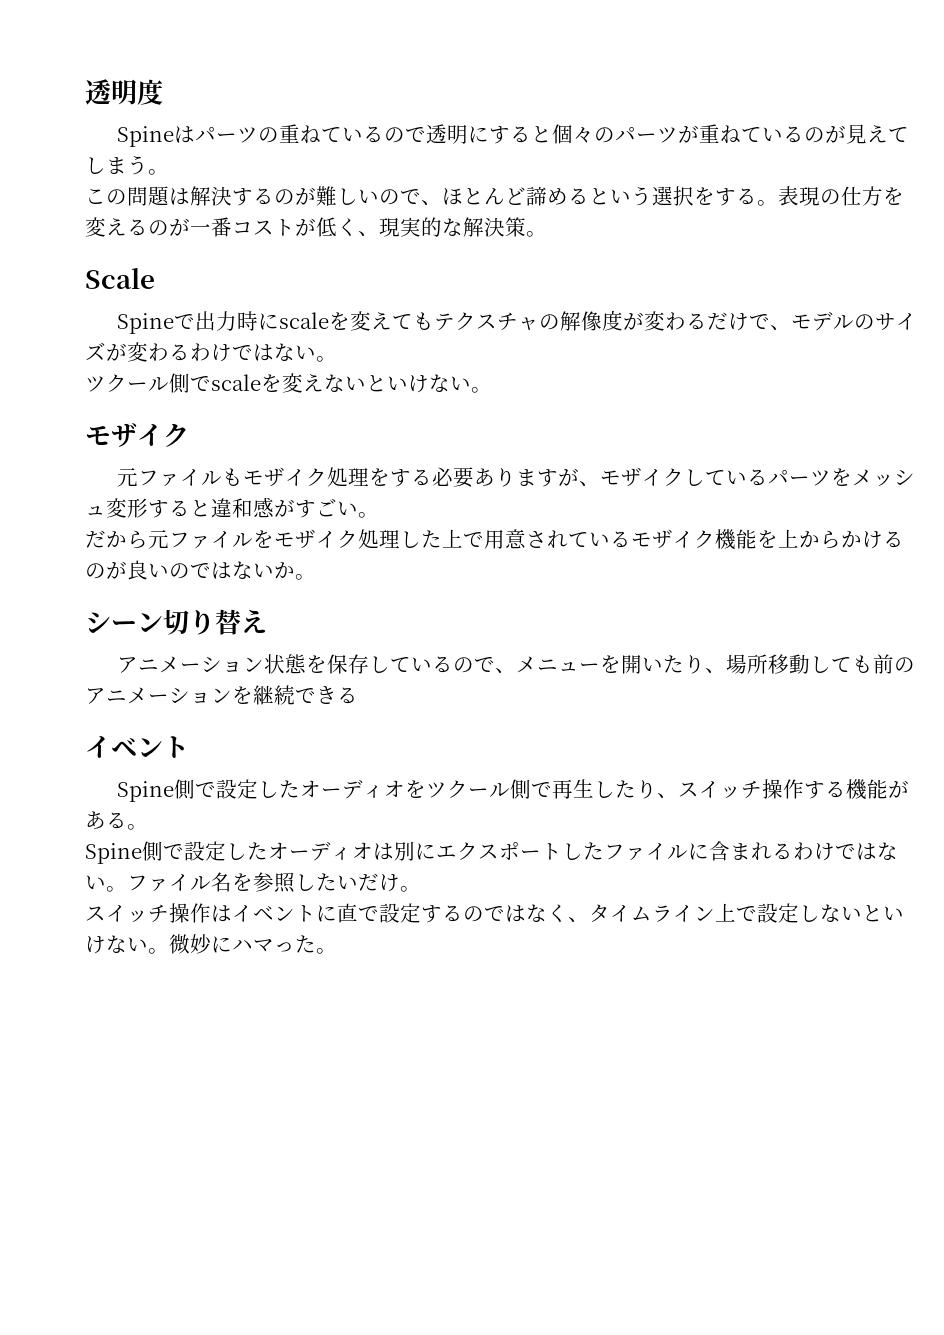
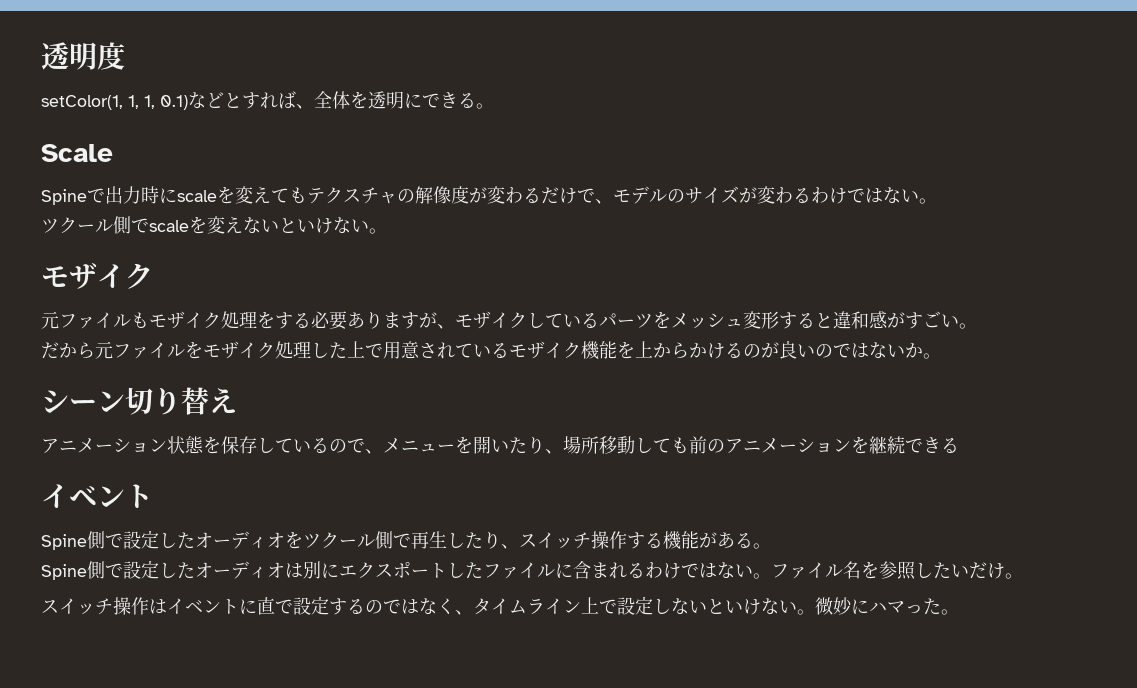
- Spineはパーツの重ねているので透明にすると個々のパーツが重ねているのが見えてしまう。
- この問題は解決するのが難しいので、ほとんど諦めるという選択をする。表現の仕方を変えるのが一番コストが低く、現実的な解決策。
+ setColor(1, 1, 1, 0.1)などとすれば、全体を透明にできる。

